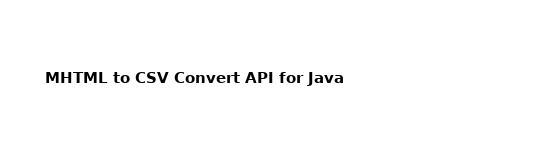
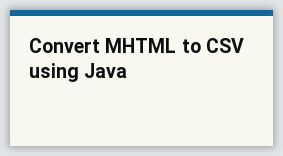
- MHTML to CSV Convert API for Java
+ Convert MHTML to CSV using Java

